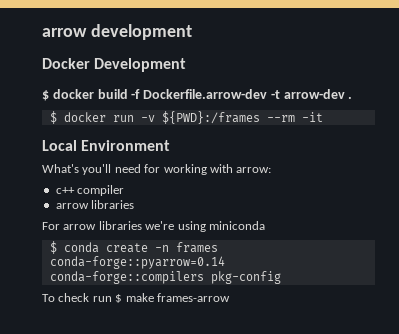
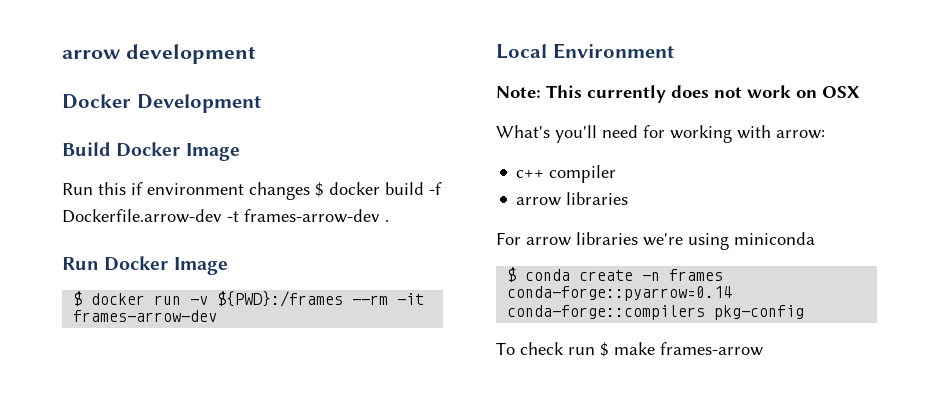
- $ docker build -f Dockerfile.arrow-dev -t arrow-dev .
+ Build Docker Image
+ Run this if environment changes $ docker build -f Dockerfile.arrow-dev -t frames-arrow-dev .
+ Run Docker Image
- $ docker run -v ${PWD}:/frames --rm -it
+ $ docker run -v ${PWD}:/frames --rm -it frames-arrow-dev
+ Note: This currently does not work on OSX

